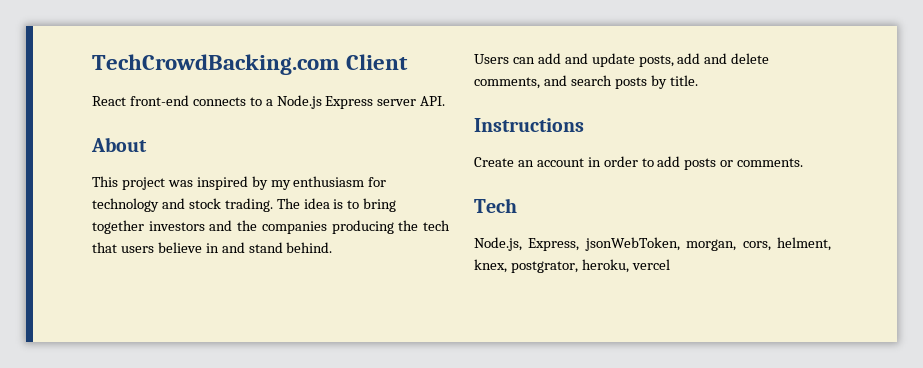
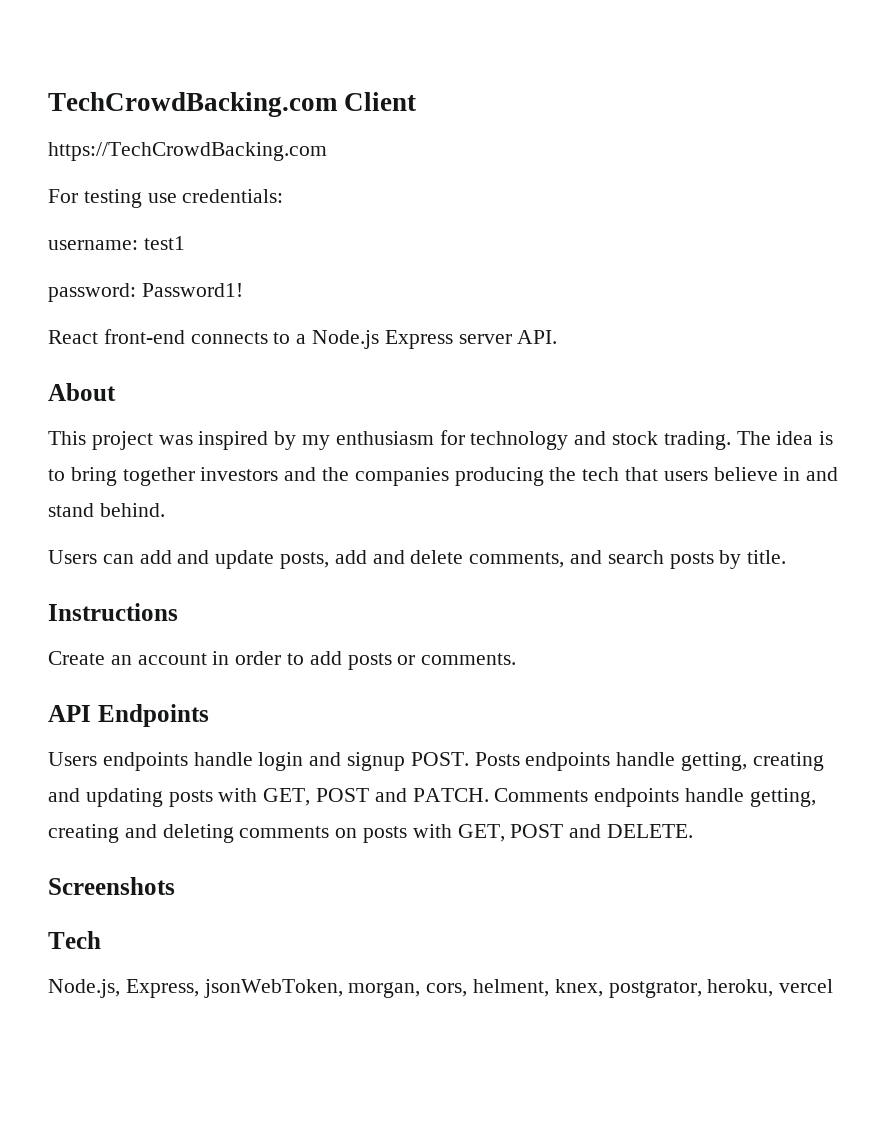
+ https://TechCrowdBacking.com
+ For testing use credentials:
+ username: test1
+ password: Password1!
+ API Endpoints
+ Users endpoints handle login and signup POST. Posts endpoints handle getting, creating and updating posts with GET, POST and PATCH. Comments endpoints handle getting, creating and deleting comments on posts with GET, POST and DELETE.
+ Screenshots

